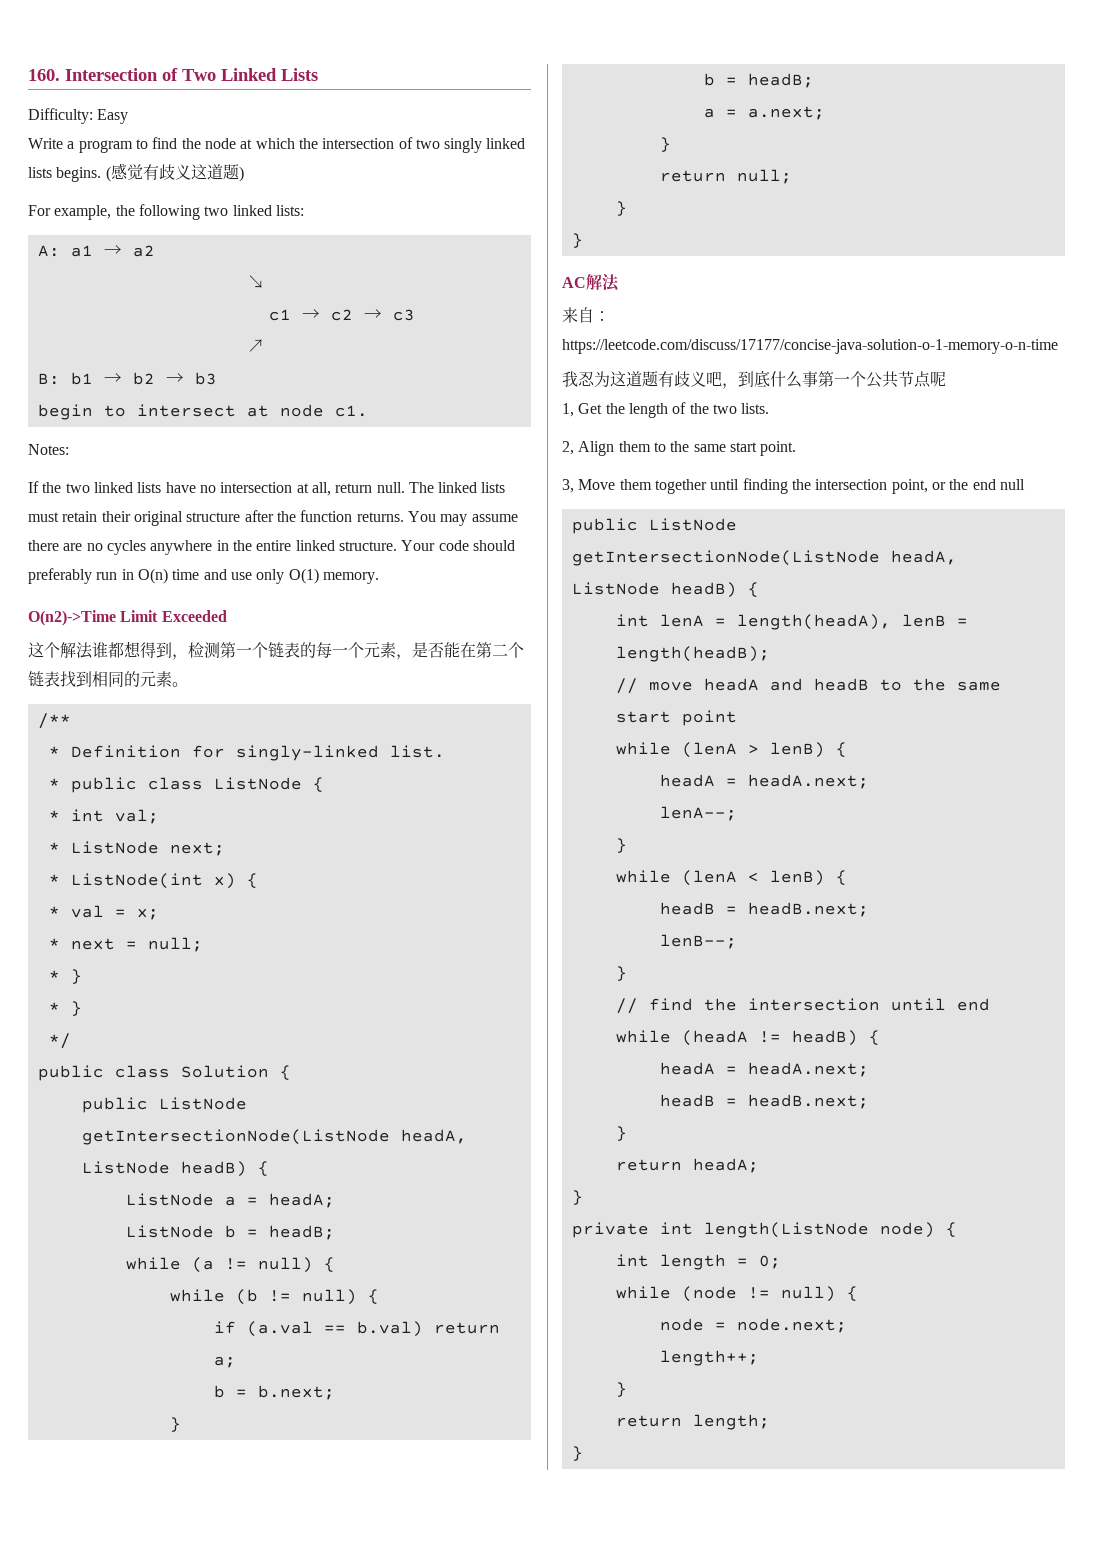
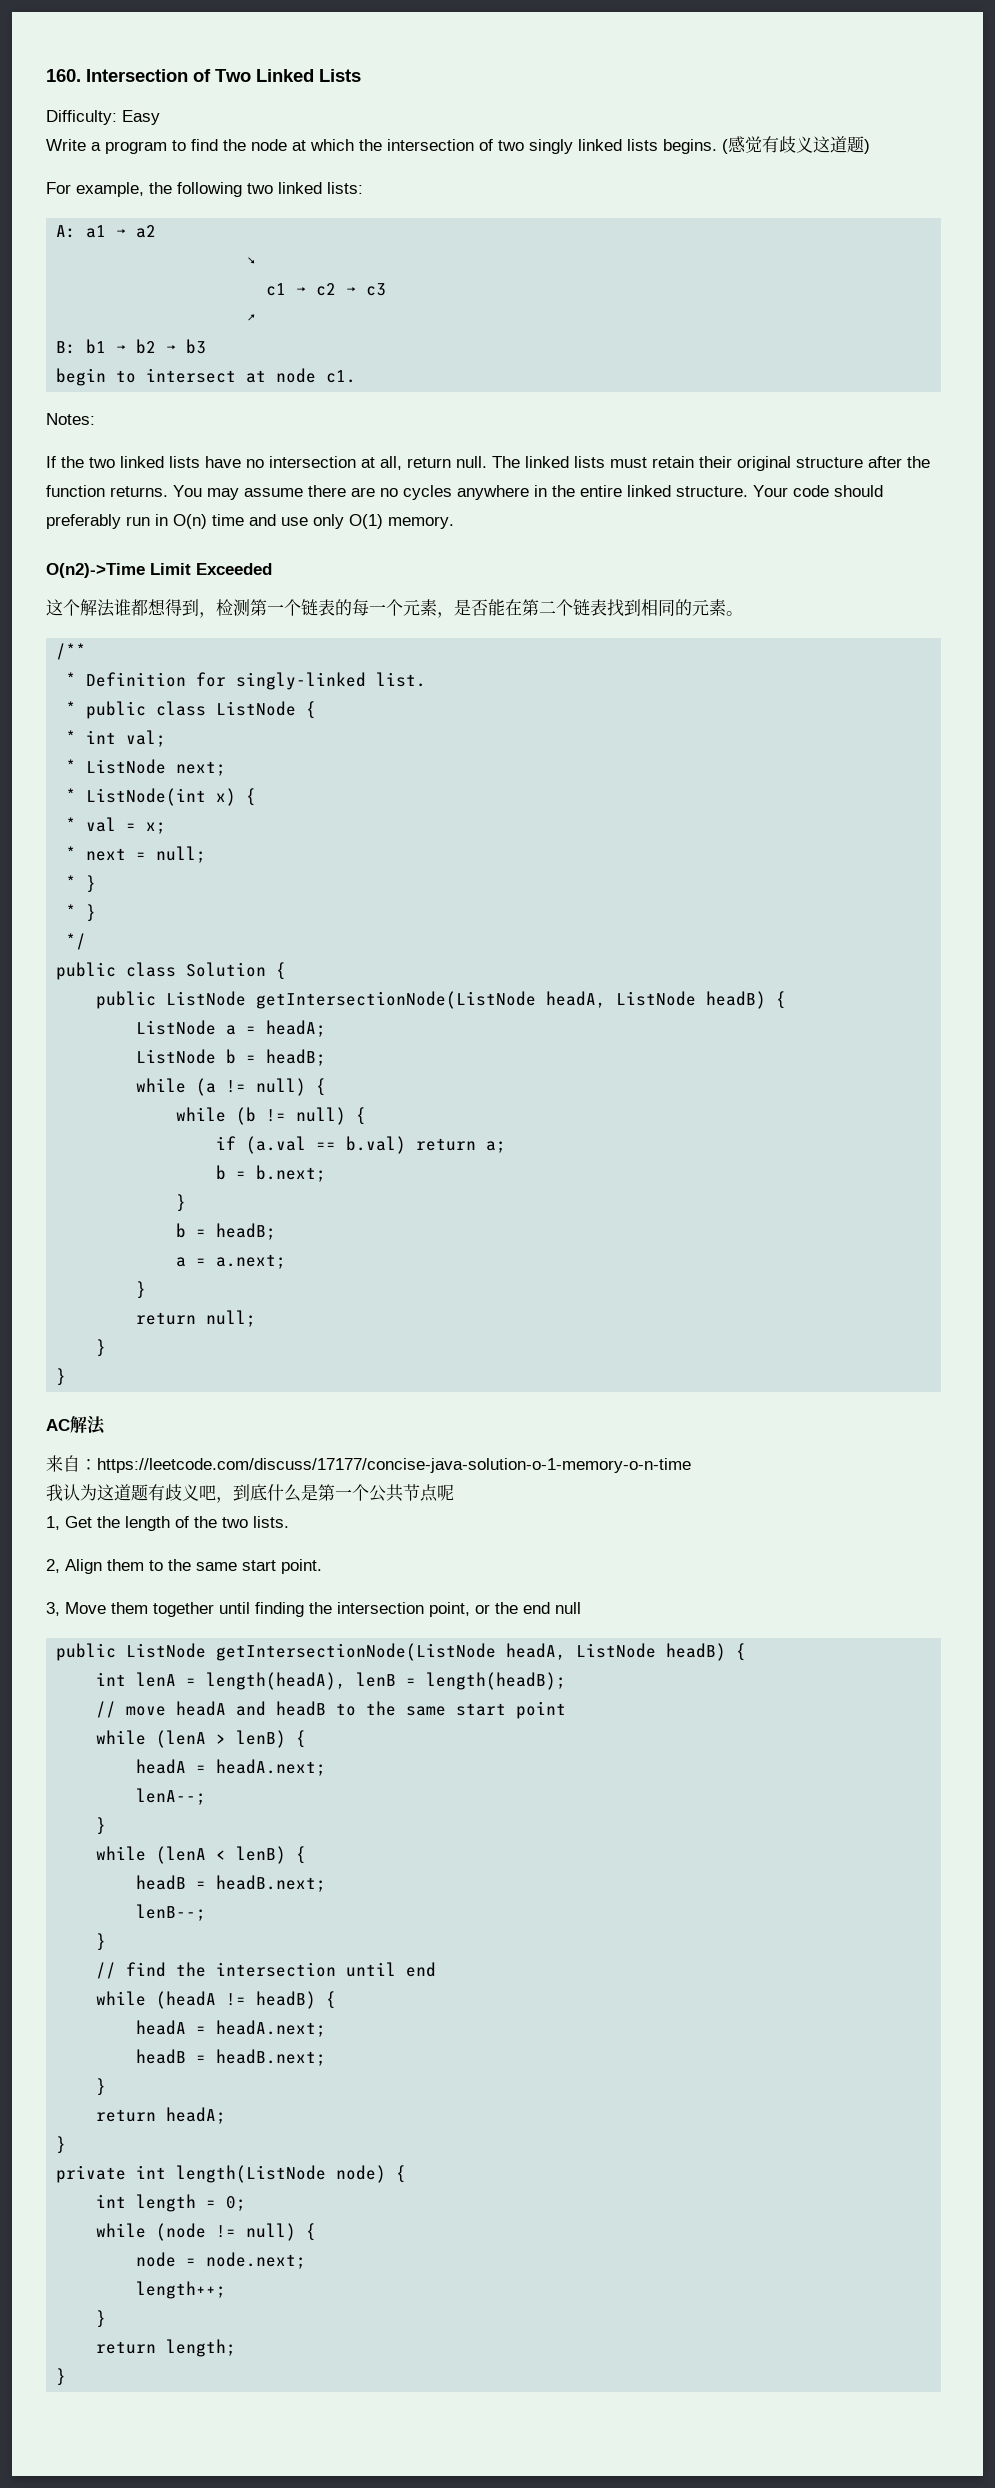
- 我忍为这道题有歧义吧，到底什么事第一个公共节点呢
+ 我认为这道题有歧义吧，到底什么是第一个公共节点呢

